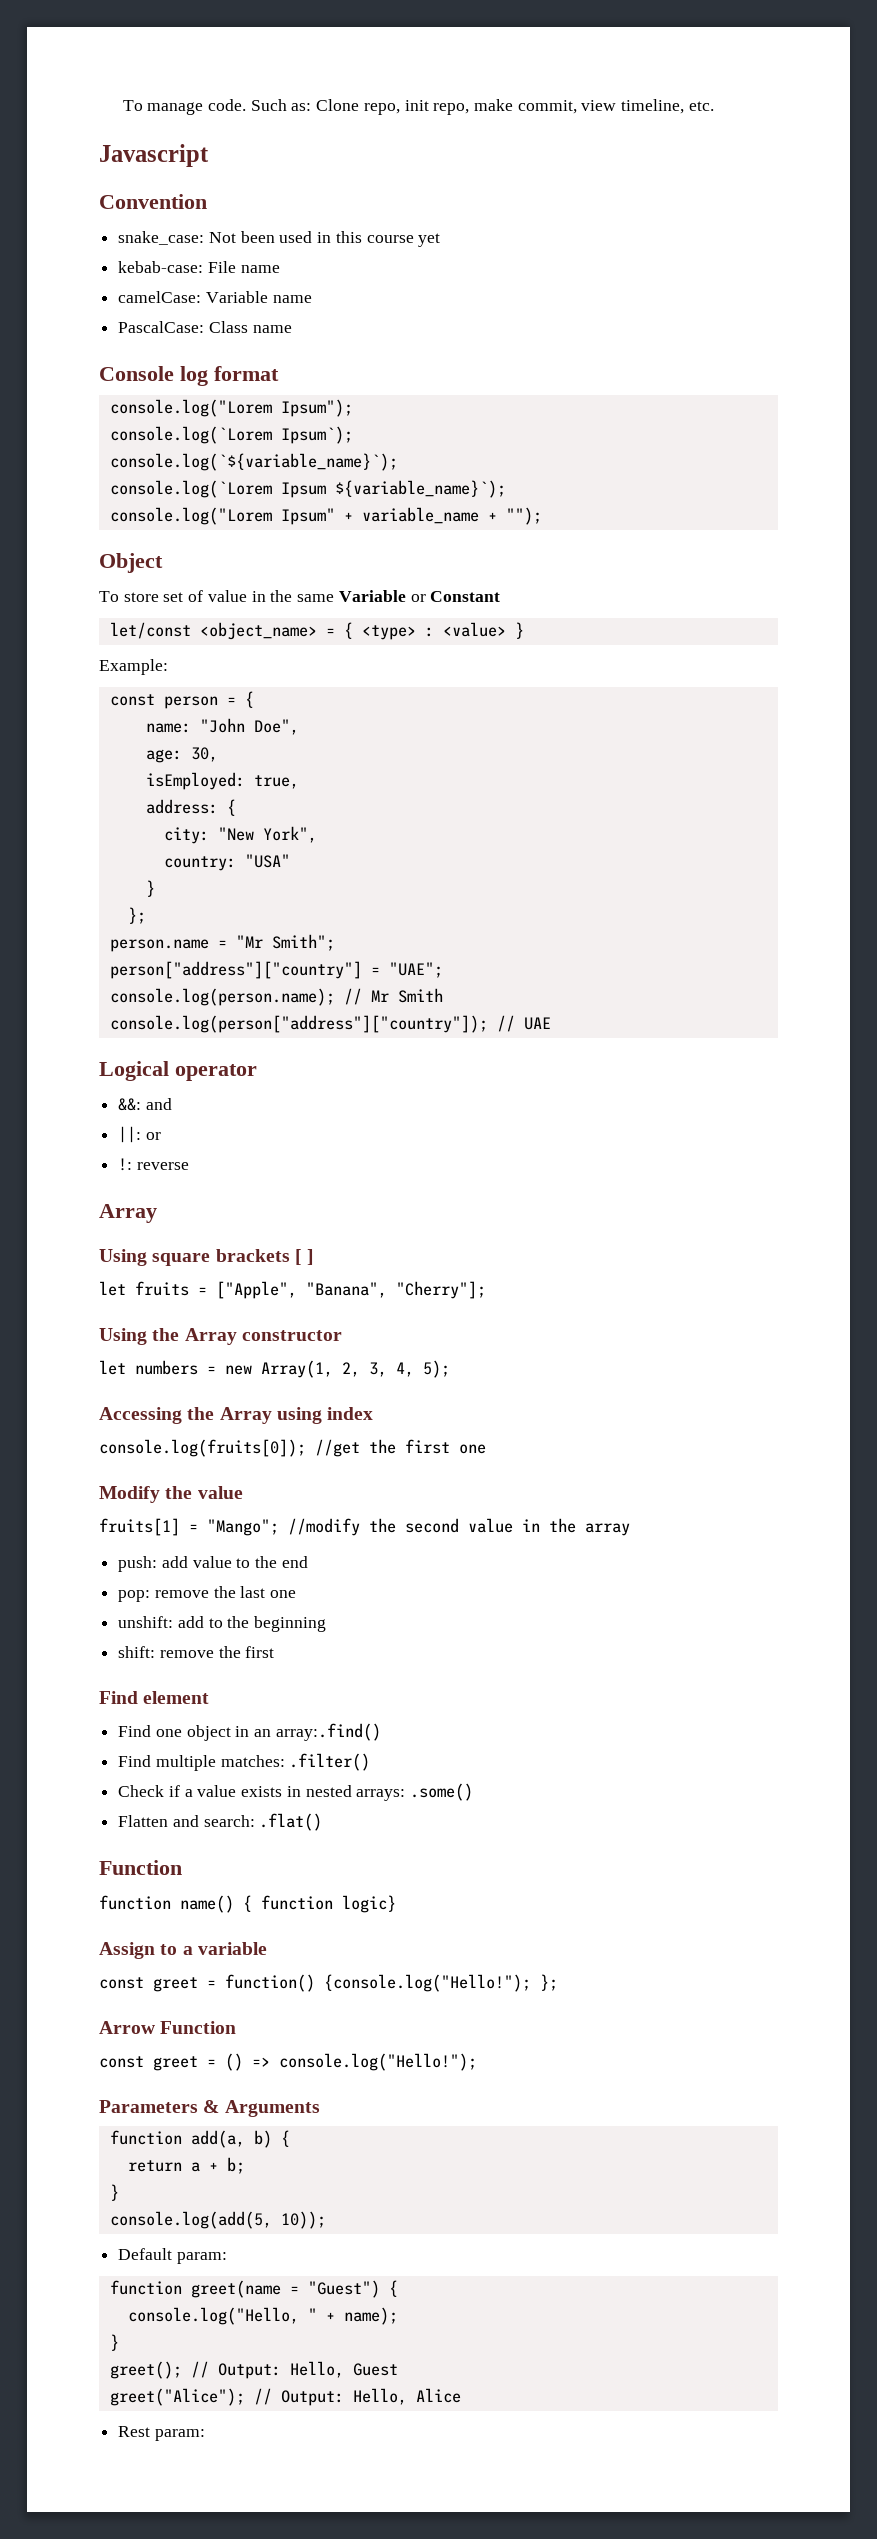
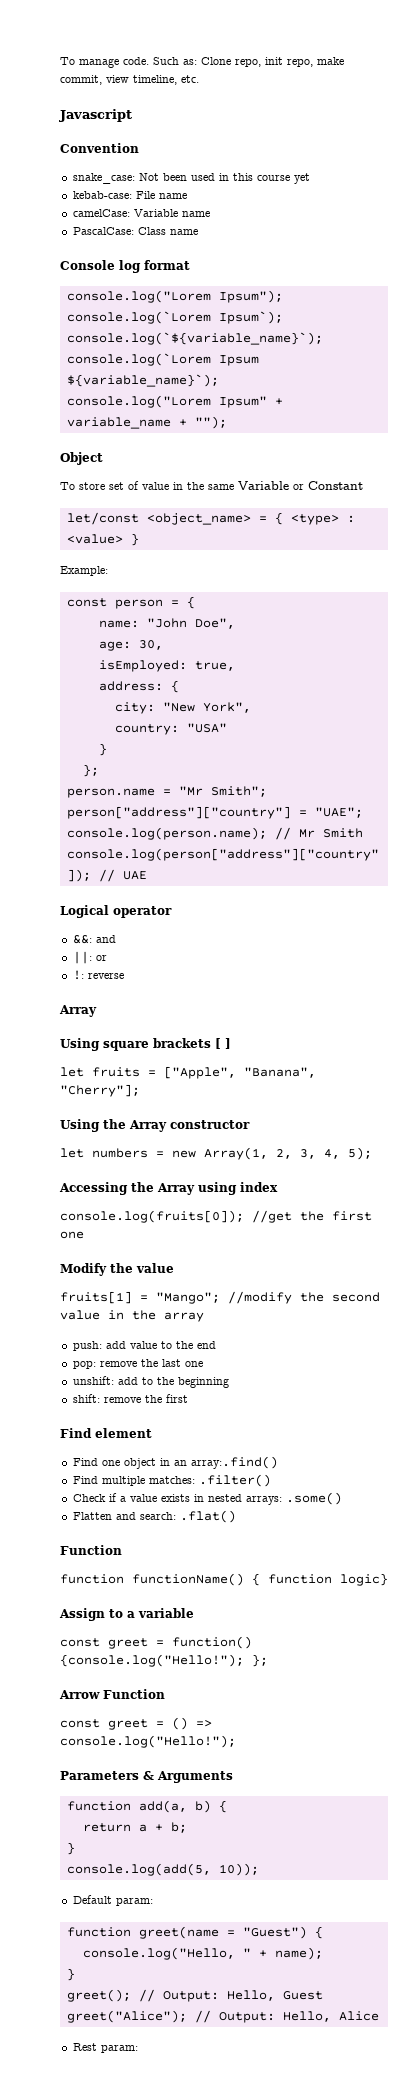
- function name() { function logic}
+ function functionName() { function logic}

